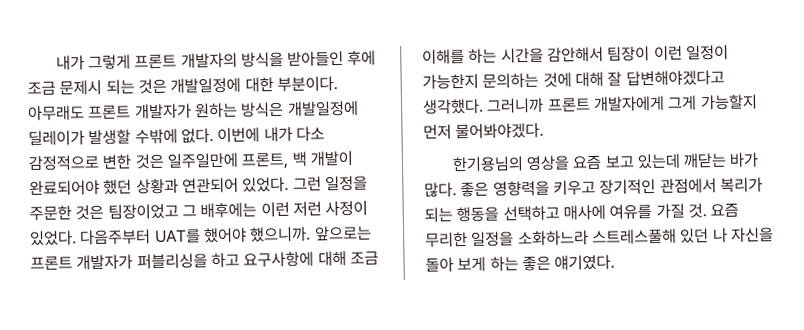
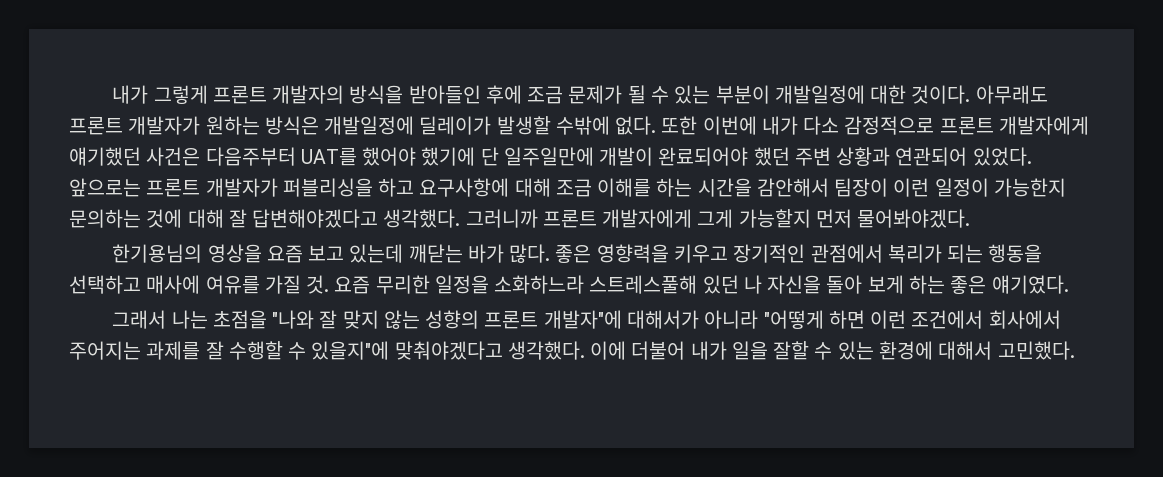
- 내가 그렇게 프론트 개발자의 방식을 받아들인 후에 조금 문제시 되는 것은 개발일정에 대한 부분이다.
+ 내가 그렇게 프론트 개발자의 방식을 받아들인 후에 조금 문제가 될 수 있는 부분이 개발일정에 대한 것이다.
- 이번에 내가 다소 감정적으로 변한 것은 일주일만에 프론트, 백 개발이 완료되어야 했던 상황과 연관되어 있었다.
+ 또한 이번에 내가 다소 감정적으로 프론트 개발자에게 얘기했던 사건은 다음주부터 UAT를 했어야 했기에 단 일주일만에 개발이 완료되어야 했던 주변 상황과 연관되어 있었다.
- 그런 일정을 주문한 것은 팀장이었고 그 배후에는 이런 저런 사정이 있었다. 다음주부터 UAT를 했어야 했으니까.
+ 그래서 나는 초점을 "나와 잘 맞지 않는 성향의 프론트 개발자"에 대해서가 아니라 "어떻게 하면 이런 조건에서 회사에서 주어지는 과제를 잘 수행할 수 있을지"에 맞춰야겠다고 생각했다. 이에 더불어 내가 일을 잘할 수 있는 환경에 대해서 고민했다.

